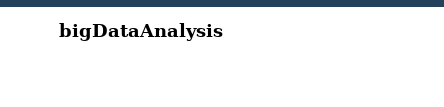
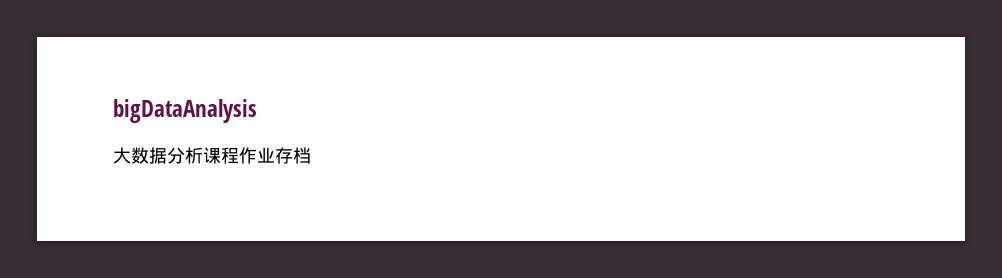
+ 大数据分析课程作业存档

